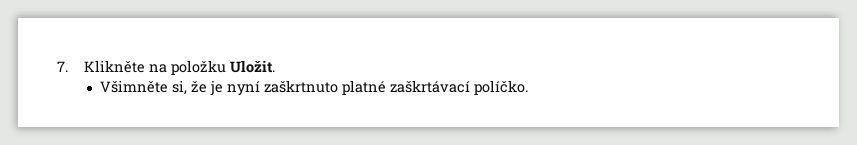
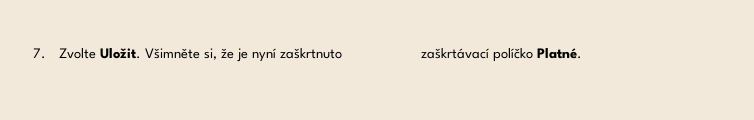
- 7. Klikněte na položku Uložit.
- Všimněte si, že je nyní zaškrtnuto platné zaškrtávací políčko.
+ 7. Zvolte Uložit. Všimněte si, že je nyní zaškrtnuto zaškrtávací políčko Platné.

